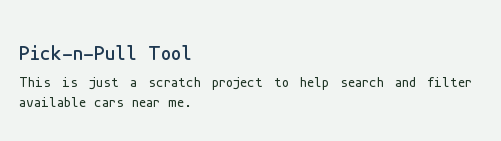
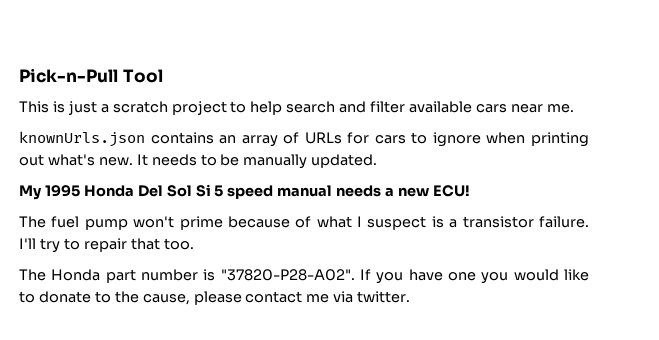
+ knownUrls.json contains an array of URLs for cars to ignore when printing out what's new. It needs to be manually updated.
+ My 1995 Honda Del Sol Si 5 speed manual needs a new ECU!
+ The fuel pump won't prime because of what I suspect is a transistor failure. I'll try to repair that too.
+ The Honda part number is "37820-P28-A02". If you have one you would like to donate to the cause, please contact me via twitter.

